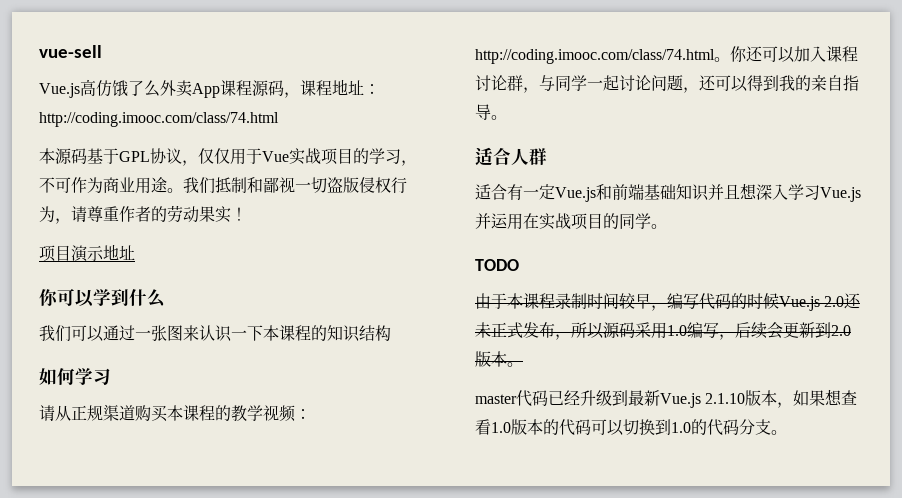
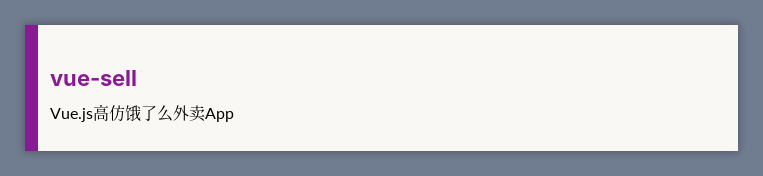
- Vue.js高仿饿了么外卖App课程源码，课程地址：http://coding.imooc.com/class/74.html
- 本源码基于GPL协议，仅仅用于Vue实战项目的学习，不可作为商业用途。我们抵制和鄙视一切盗版侵权行为，请尊重作者的劳动果实！
- 项目演示地址
- 你可以学到什么
- 我们可以通过一张图来认识一下本课程的知识结构
- 如何学习
- 请从正规渠道购买本课程的教学视频：http://coding.imooc.com/class/74.html。你还可以加入课程讨论群，与同学一起讨论问题，还可以得到我的亲自指导。
- 适合人群
- 适合有一定Vue.js和前端基础知识并且想深入学习Vue.js并运用在实战项目的同学。
- TODO
- 由于本课程录制时间较早，编写代码的时候Vue.js 2.0还未正式发布，所以源码采用1.0编写，后续会更新到2.0版本。
- master代码已经升级到最新Vue.js 2.1.10版本，如果想查看1.0版本的代码可以切换到1.0的代码分支。
+ Vue.js高仿饿了么外卖App

